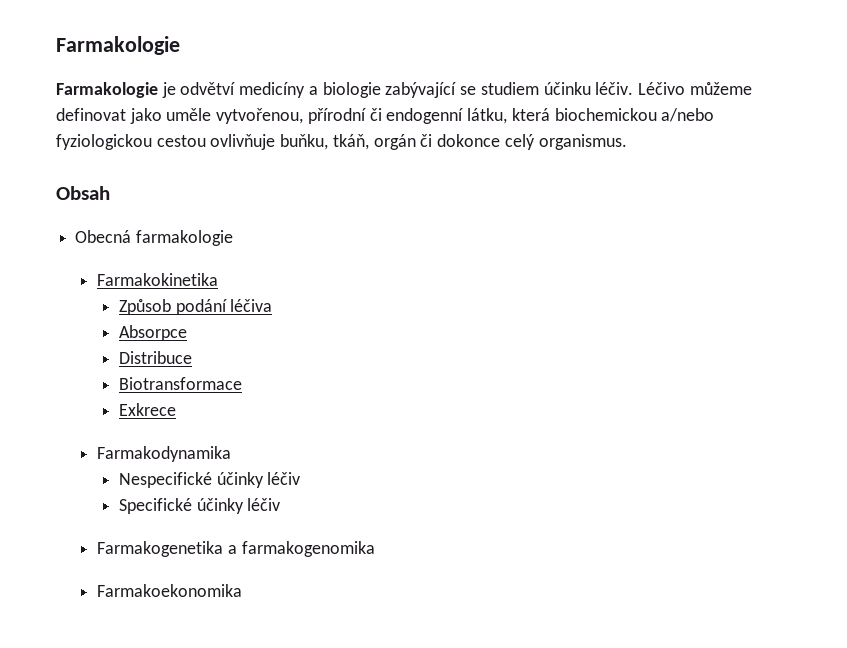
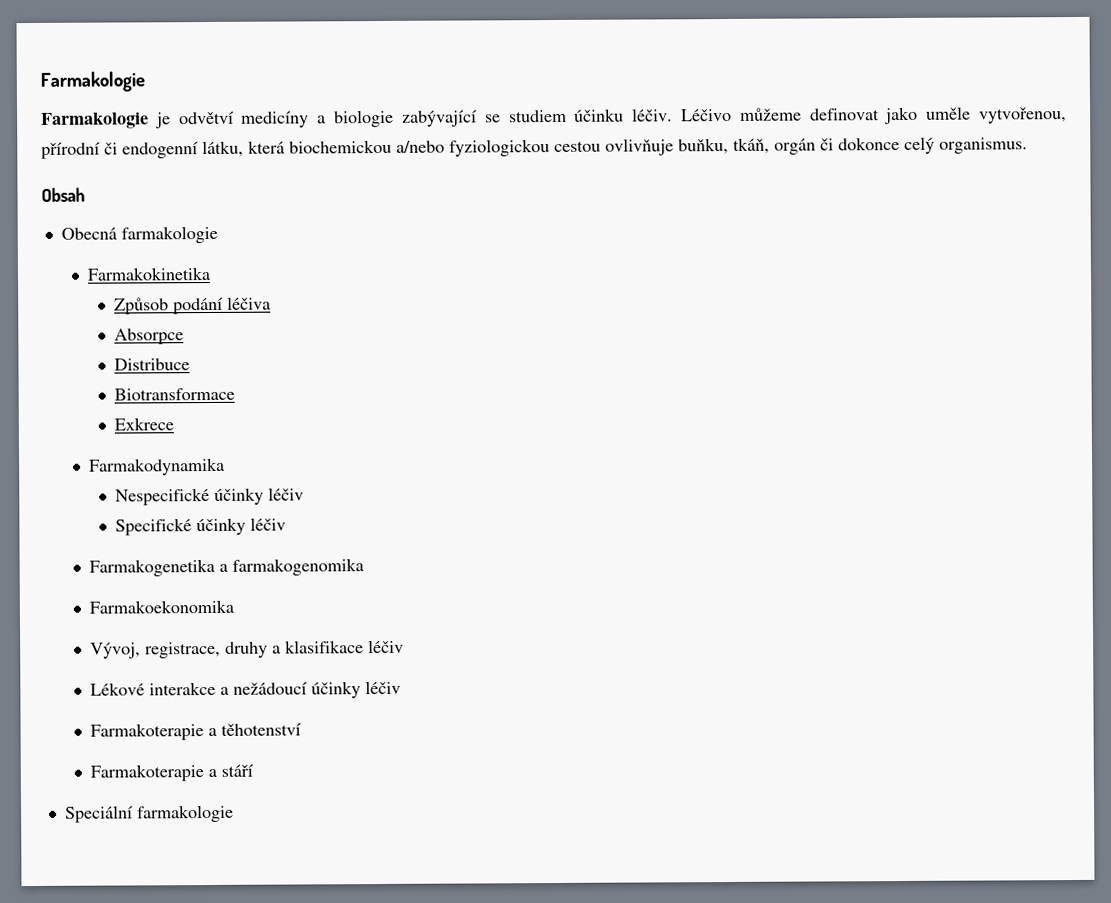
+ Vývoj, registrace, druhy a klasifikace léčiv
+ Lékové interakce a nežádoucí účinky léčiv
+ Farmakoterapie a těhotenství
+ Farmakoterapie a stáří
+ Speciální farmakologie

